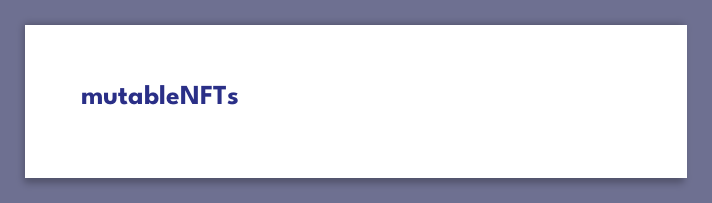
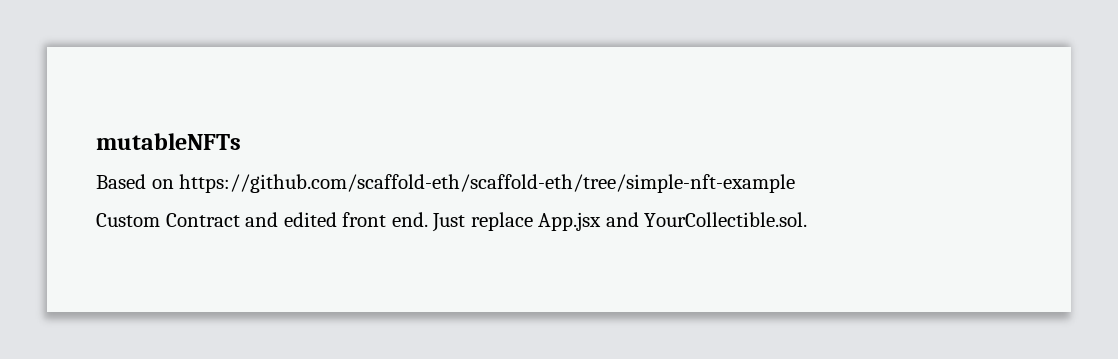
+ Based on https://github.com/scaffold-eth/scaffold-eth/tree/simple-nft-example
+ Custom Contract and edited front end. Just replace App.jsx and YourCollectible.sol.

